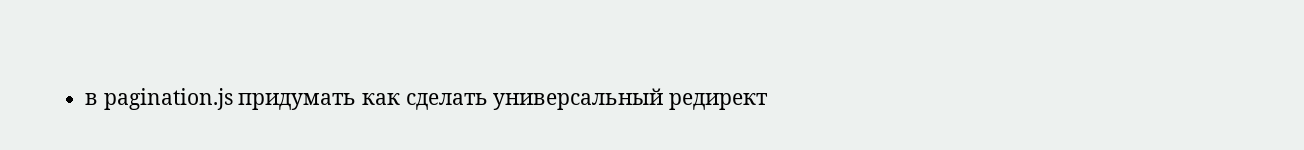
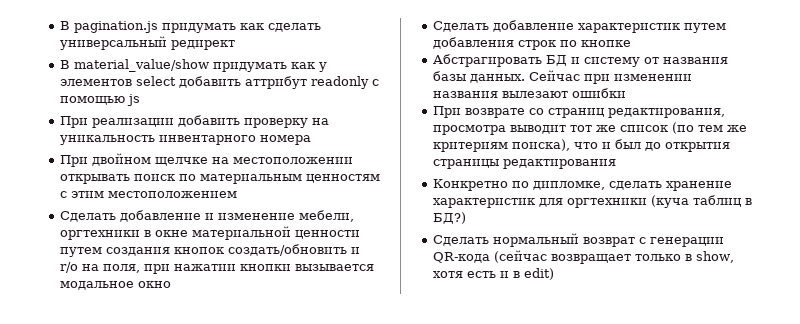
- в pagination.js придумать как сделать универсальный редирект
+ В pagination.js придумать как сделать универсальный редирект
+ В material_value/show придумать как у элементов select добавить аттрибут readonly с помощью js
+ При реализации добавить проверку на уникальность инвентарного номера
+ При двойном щелчке на местоположении открывать поиск по материальным ценностям с этим местоположением
+ Сделать добавление и изменение мебели, оргтехники в окне материальной ценности путем создания кнопок создать/обновить и r/o на поля, при нажатии кнопки вызывается модальное окно
+ Сделать добавление характеристик путем добавления строк по кнопке
+ Абстрагировать БД и систему от названия базы данных. Сейчас при изменении названия вылезают ошибки
+ При возврате со страниц редактирования, просмотра выводит тот же список (по тем же критериям поиска), что и был до открытия страницы редактирования
+ Конкретно по дипломке, сделать хранение характеристик для оргтехники (куча таблиц в БД?)
+ Сделать нормальный возврат с генерации QR-кода (сейчас возвращает только в show, хотя есть и в edit)

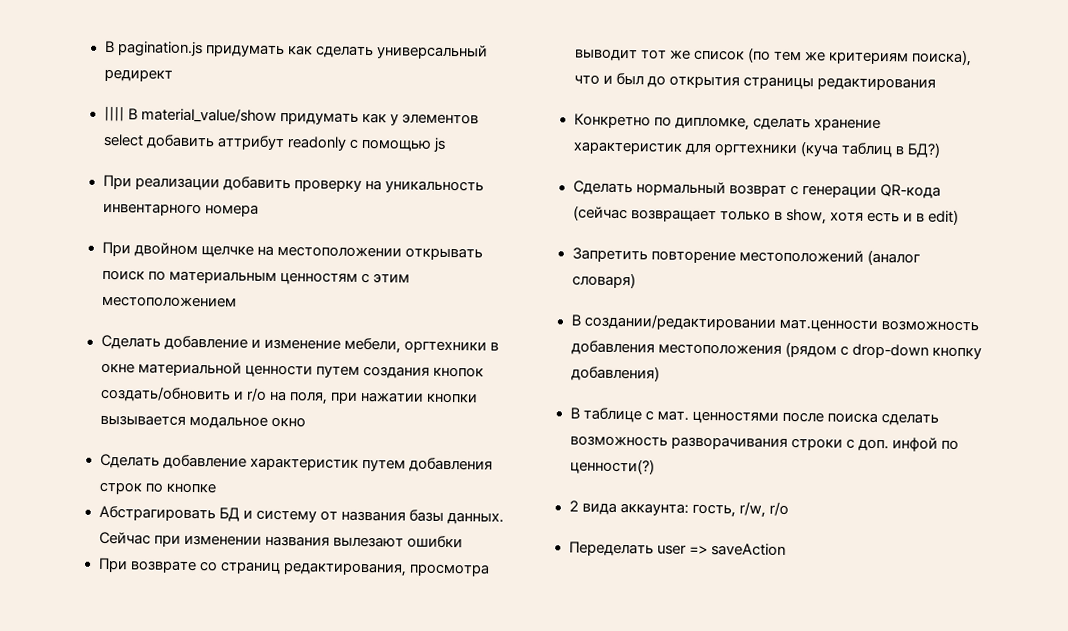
- В material_value/show придумать как у элементов select добавить аттрибут readonly с помощью js
+ |||| В material_value/show придумать как у элементов select добавить аттрибут readonly с помощью js
+ Запретить повторение местоположений (аналог словаря)
+ В создании/редактировании мат.ценности возможность добавления местоположения (рядом с drop-down кнопку добавления)
+ В таблице с мат. ценностями после поиска сделать возможность разворачивания строки с доп. инфой по ценности(?)
+ 2 вида аккаунта: гость, r/w, r/o
+ Переделать user => saveAction

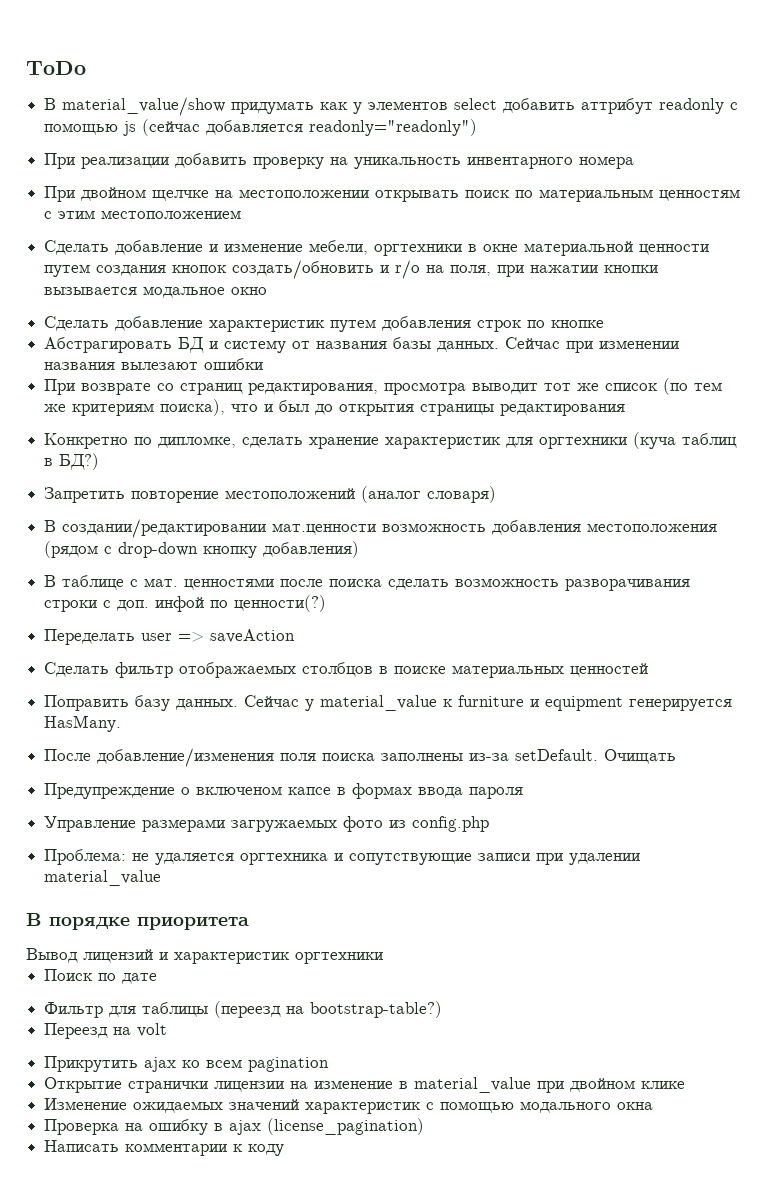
- В pagination.js придумать как сделать универсальный редирект
- |||| В material_value/show придумать как у элементов select добавить аттрибут readonly с помощью js
+ ToDo
+ В material_value/show придумать как у элементов select добавить аттрибут readonly с помощью js (сейчас добавляется readonly="readonly")
- Сделать нормальный возврат с генерации QR-кода (сейчас возвращает только в show, хотя есть и в edit)
- 2 вида аккаунта: гость, r/w, r/o
  Переделать user => saveAction
+ Сделать фильтр отображаемых столбцов в поиске материальных ценностей
+ Поправить базу данных. Сейчас у material_value к furniture и equipment генерируется HasMany.
+ После добавление/изменения поля поиска заполнены из-за setDefault. Очищать
+ Предупреждение о включеном капсе в формах ввода пароля
+ Управление размерами загружаемых фото из config.php
+ Проблема: не удаляется оргтехника и сопутствующие записи при удалении material_value
+ В порядке приоритета
+ Вывод лицензий и характеристик оргтехники
+ Поиск по дате
+ Фильтр для таблицы (переезд на bootstrap-table?)
+ Переезд на volt
+ Прикрутить ajax ко всем pagination
+ Открытие странички лицензии на изменение в material_value при двойном клике
+ Изменение ожидаемых значений характеристик с помощью модального окна
+ Проверка на ошибку в ajax (license_pagination)
+ Написать комментарии к коду

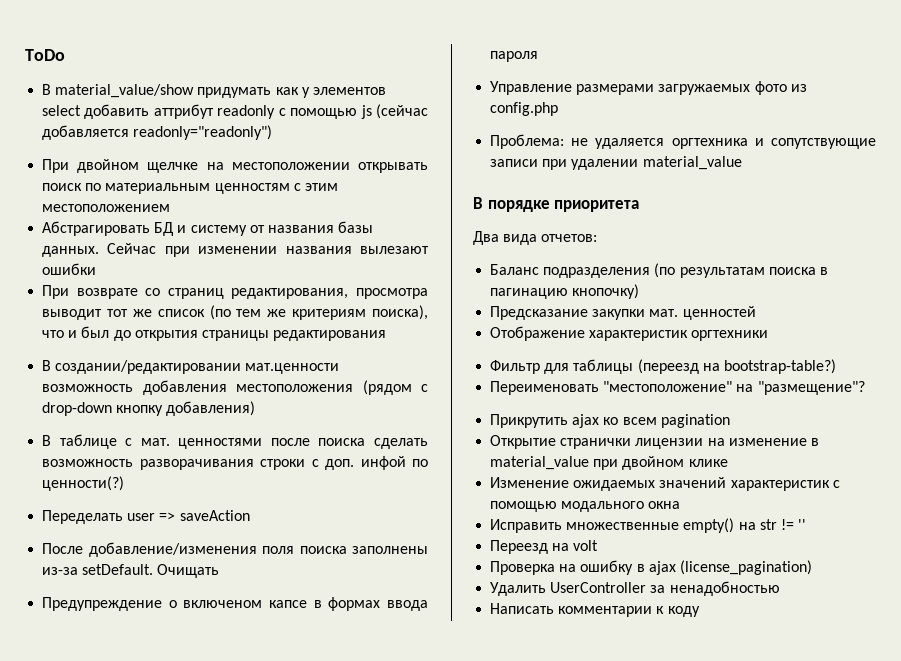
- При реализации добавить проверку на уникальность инвентарного номера
- Сделать добавление и изменение мебели, оргтехники в окне материальной ценности путем создания кнопок создать/обновить и r/o на поля, при нажатии кнопки вызывается модальное окно
- Сделать добавление характеристик путем добавления строк по кнопке
- Конкретно по дипломке, сделать хранение характеристик для оргтехники (куча таблиц в БД?)
- Запретить повторение местоположений (аналог словаря)
- Сделать фильтр отображаемых столбцов в поиске материальных ценностей
- Поправить базу данных. Сейчас у material_value к furniture и equipment генерируется HasMany.
- Вывод лицензий и характеристик оргтехники
+ Два вида отчетов:
+ Баланс подразделения (по результатам поиска в пагинацию кнопочку)
+ Предсказание закупки мат. ценностей
+ Отображение характеристик оргтехники
- Поиск по дате
- Переезд на volt
+ Переименовать "местоположение" на "размещение"?
+ Исправить множественные empty() на str != ''
+ Переезд на volt
+ Удалить UserController за ненадобностью

